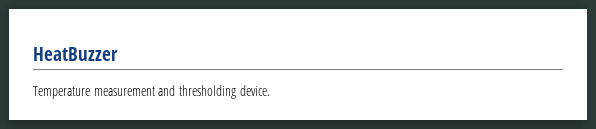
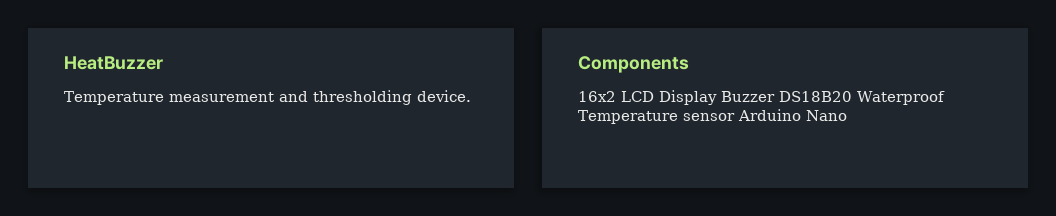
+ Components
+ 16x2 LCD Display Buzzer DS18B20 Waterproof Temperature sensor Arduino Nano

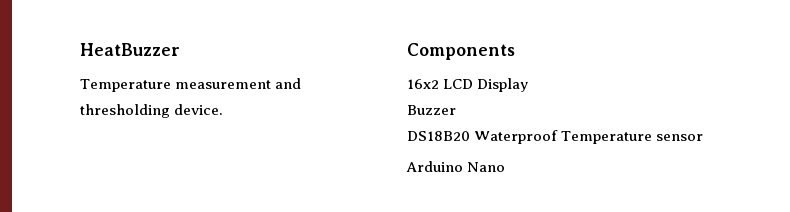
- 16x2 LCD Display Buzzer DS18B20 Waterproof Temperature sensor Arduino Nano
+ 16x2 LCD Display
+ Buzzer
+ DS18B20 Waterproof Temperature sensor
+ Arduino Nano

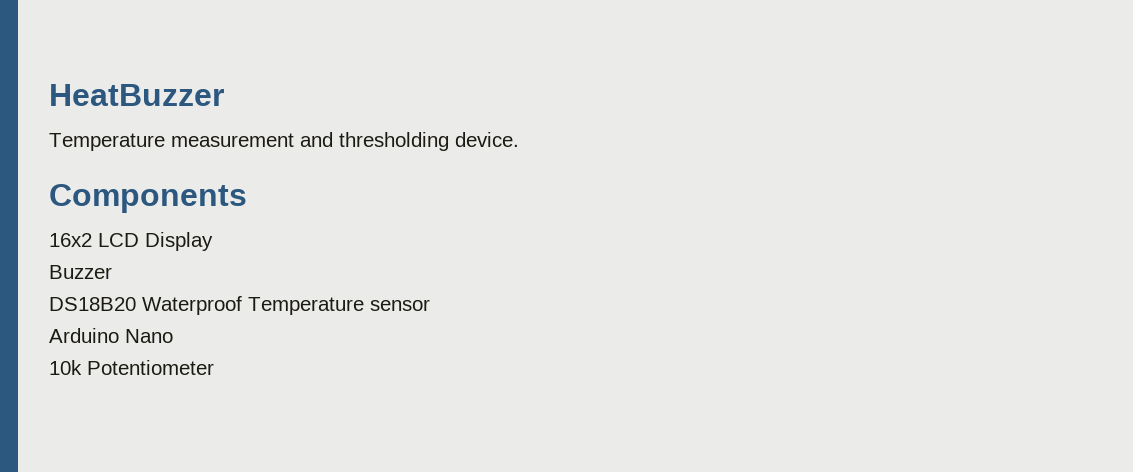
+ 10k Potentiometer

